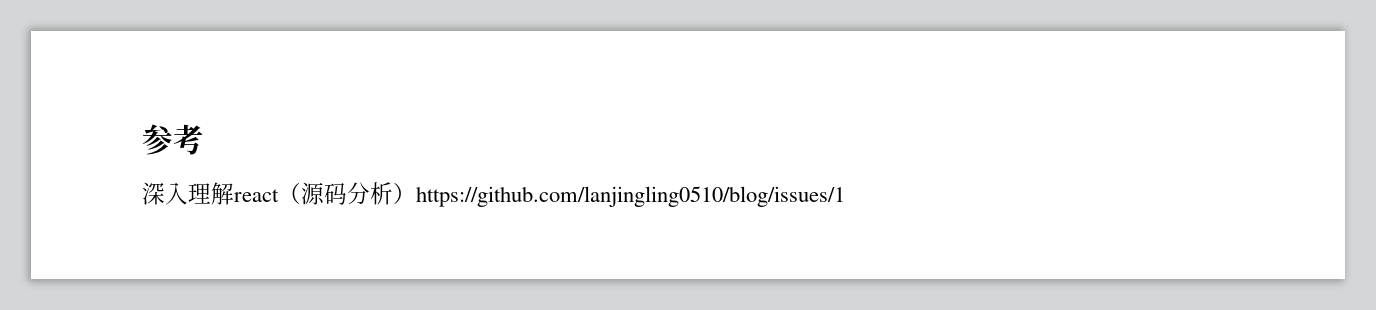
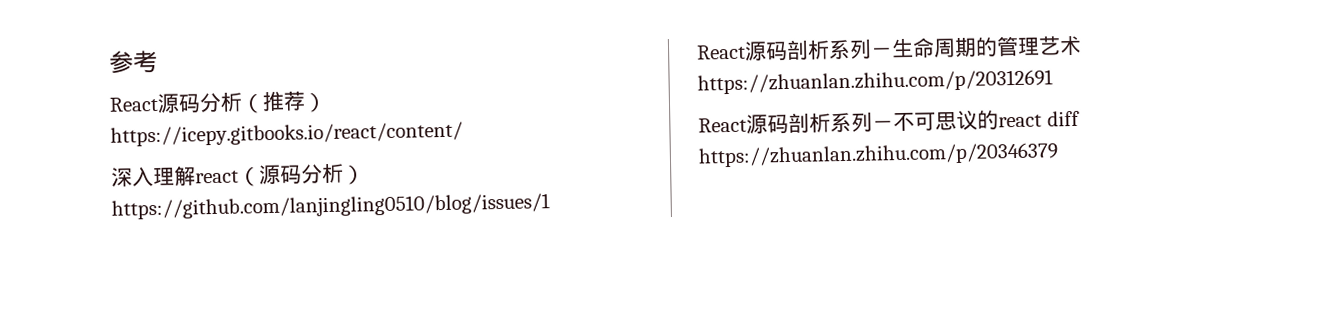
+ React源码分析（推荐）https://icepy.gitbooks.io/react/content/
+ React源码剖析系列－生命周期的管理艺术https://zhuanlan.zhihu.com/p/20312691
+ React源码剖析系列－不可思议的react diff https://zhuanlan.zhihu.com/p/20346379

